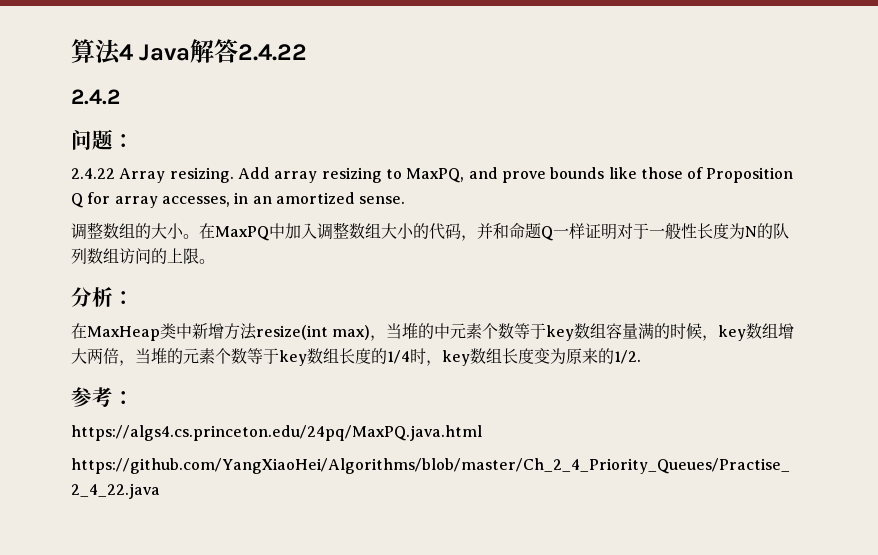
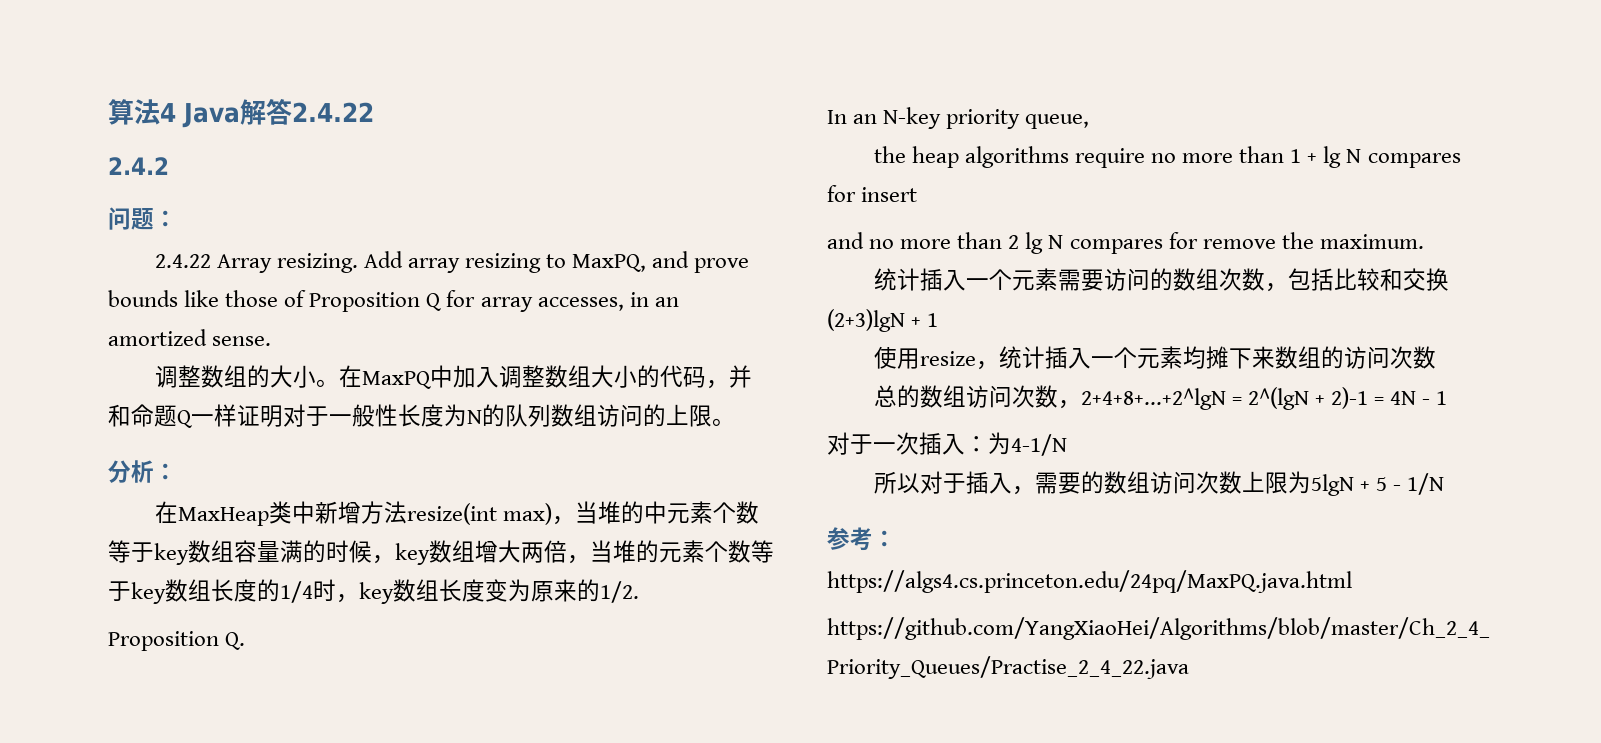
+ Proposition Q.
+ In an N-key priority queue,
+ the heap algorithms require no more than 1 + lg N compares for insert
+ and no more than 2 lg N compares for remove the maximum.
+ 统计插入一个元素需要访问的数组次数，包括比较和交换(2+3)lgN + 1
+ 使用resize，统计插入一个元素均摊下来数组的访问次数
+ 总的数组访问次数，2+4+8+...+2^lgN = 2^(lgN + 2)-1 = 4N - 1
+ 对于一次插入：为4-1/N
+ 所以对于插入，需要的数组访问次数上限为5lgN + 5 - 1/N

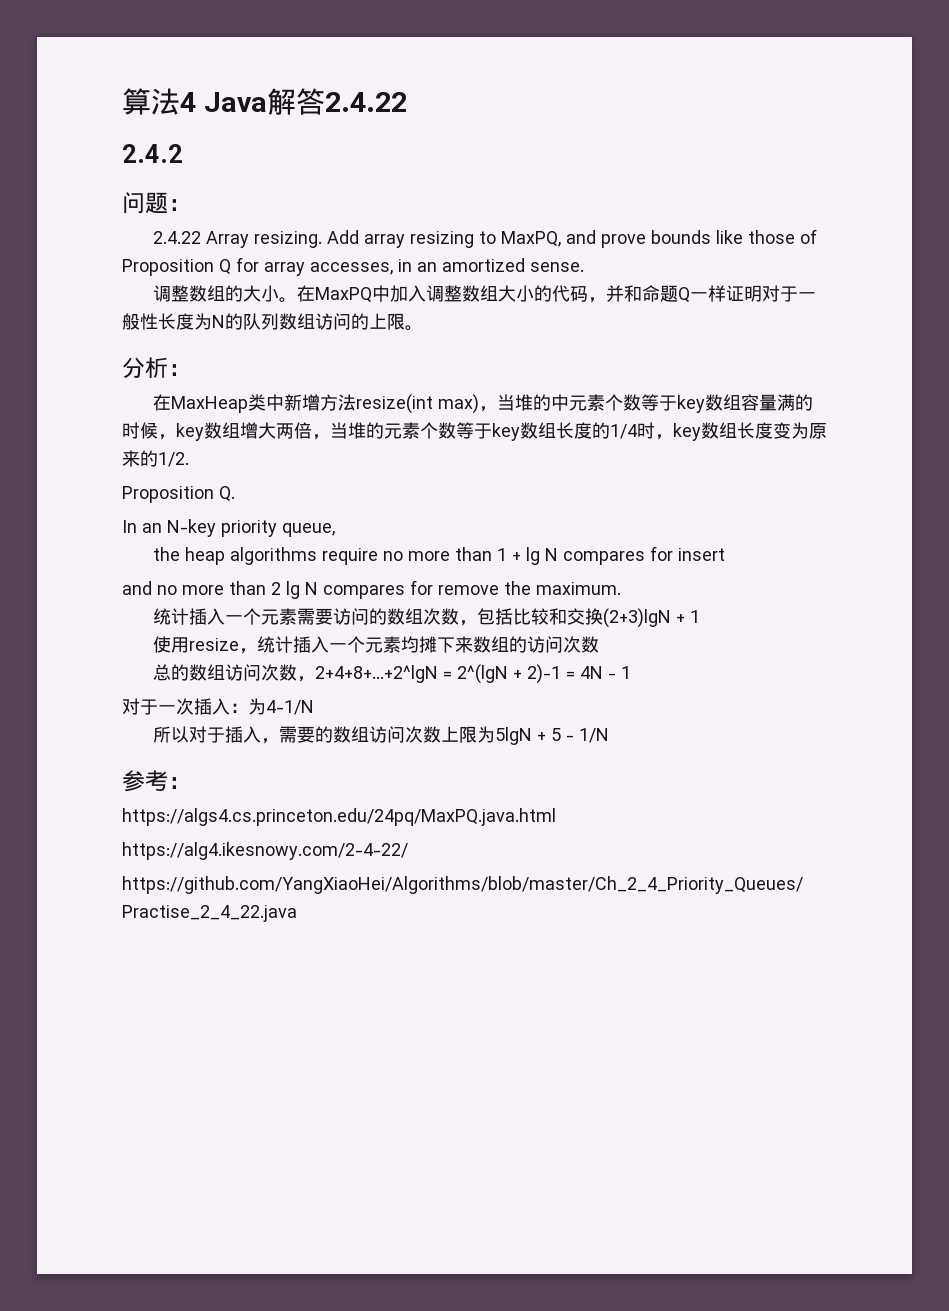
+ https://alg4.ikesnowy.com/2-4-22/

